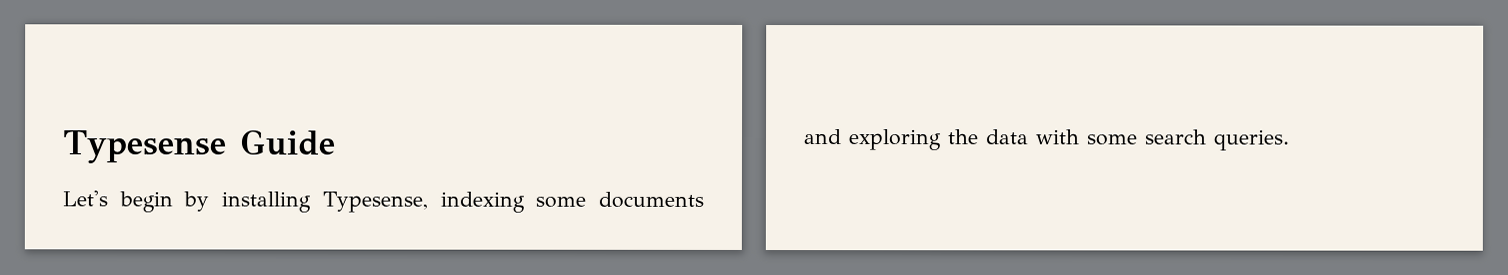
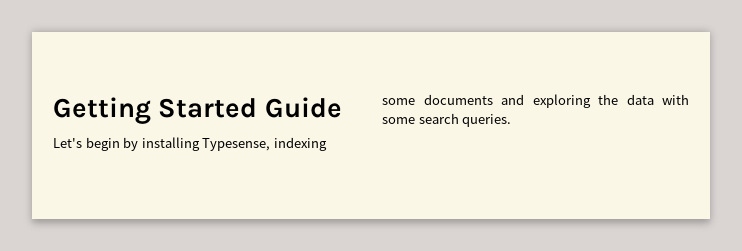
- Typesense Guide
+ Getting Started Guide

